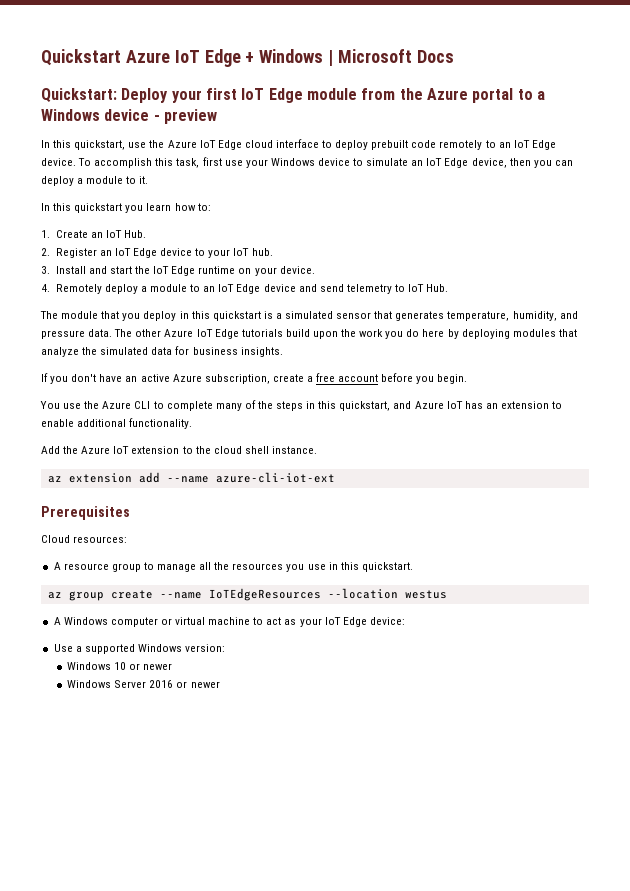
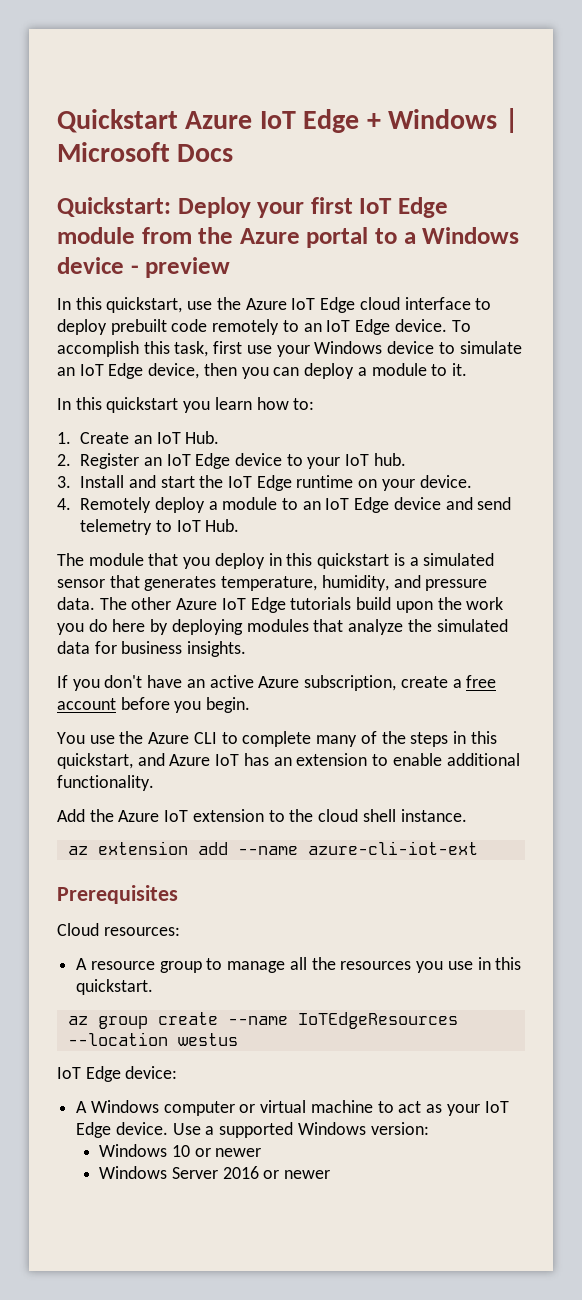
+ IoT Edge device:
- A Windows computer or virtual machine to act as your IoT Edge device:
- Use a supported Windows version:
+ A Windows computer or virtual machine to act as your IoT Edge device. Use a supported Windows version:

